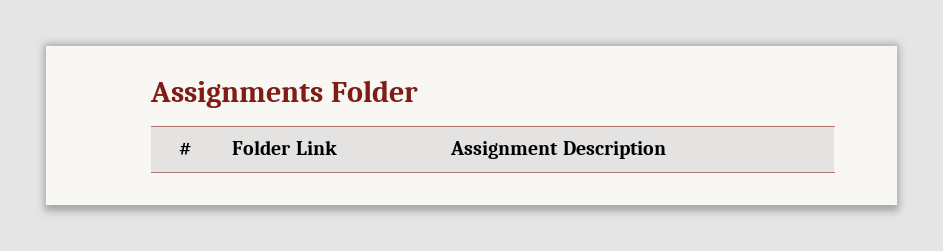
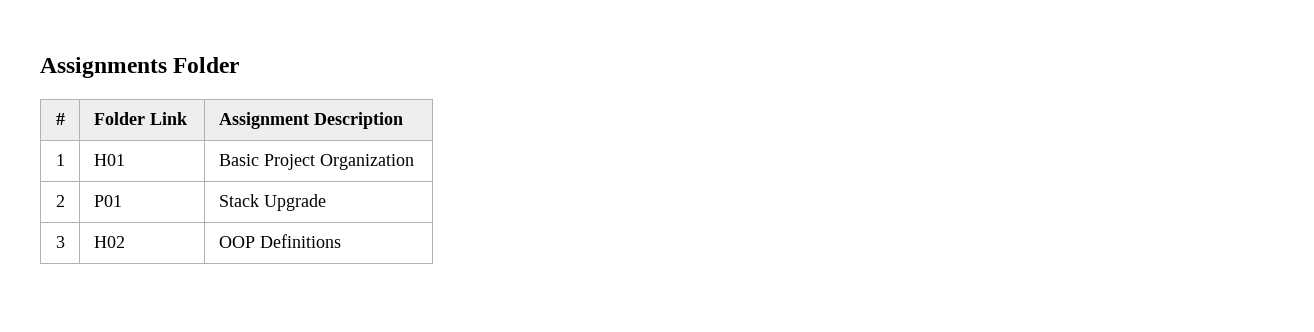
+ 1 | H01 | Basic Project Organization
+ 2 | P01 | Stack Upgrade
+ 3 | H02 | OOP Definitions

